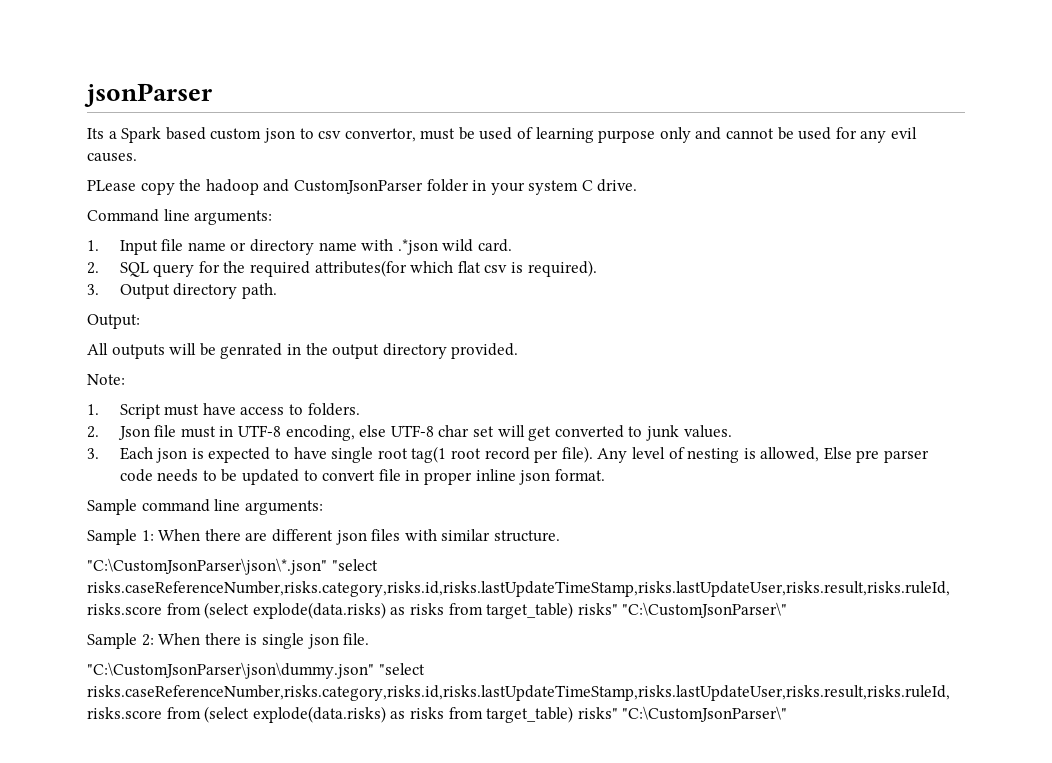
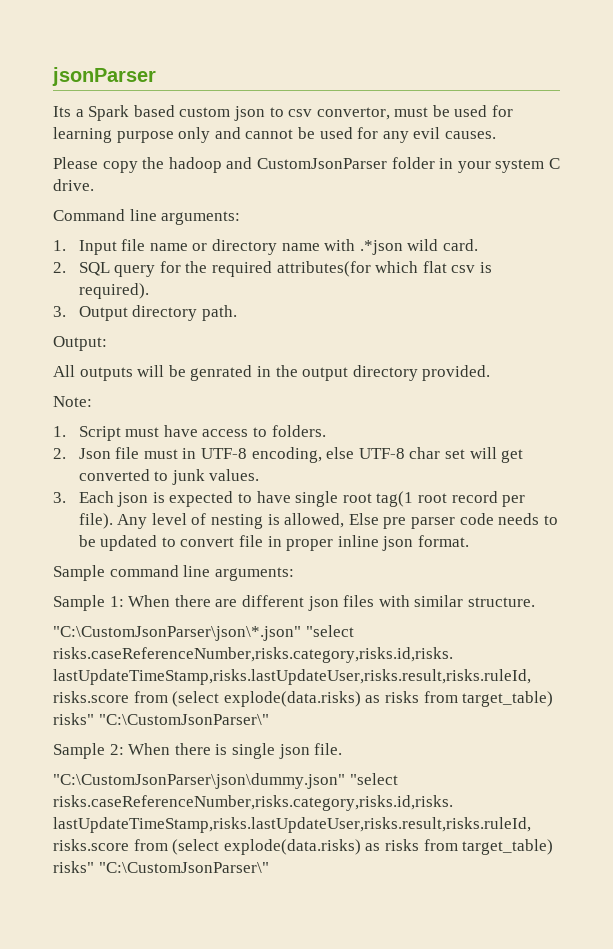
- Its a Spark based custom json to csv convertor, must be used of learning purpose only and cannot be used for any evil causes.
+ Its a Spark based custom json to csv convertor, must be used for learning purpose only and cannot be used for any evil causes.
- PLease copy the hadoop and CustomJsonParser folder in your system C drive.
+ Please copy the hadoop and CustomJsonParser folder in your system C drive.

